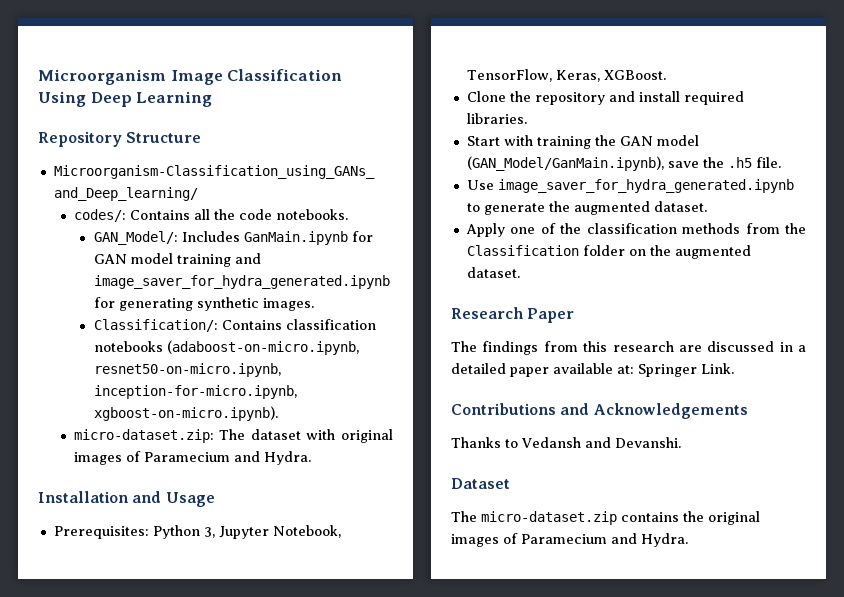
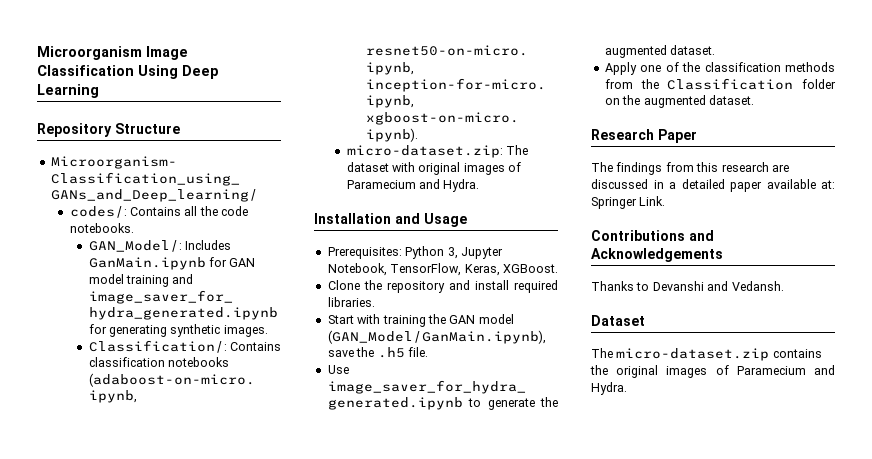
- Thanks to Vedansh and Devanshi.
+ Thanks to Devanshi and Vedansh.

